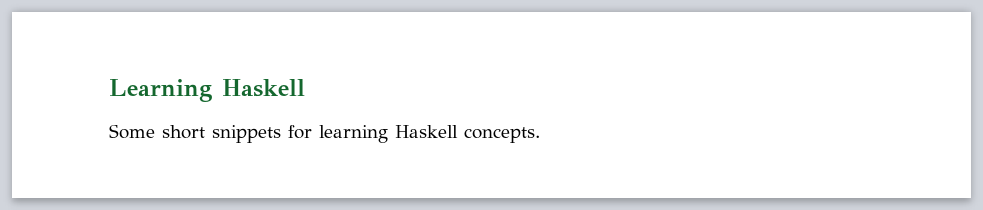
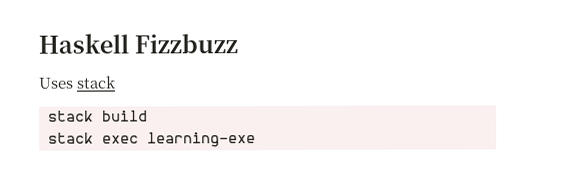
- Learning Haskell
- Some short snippets for learning Haskell concepts.
+ Haskell Fizzbuzz
+ Uses stack
+ stack build
+ stack exec learning-exe

